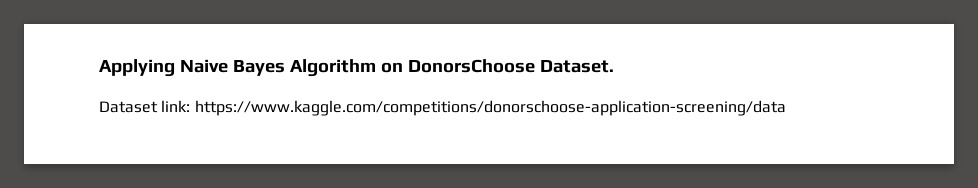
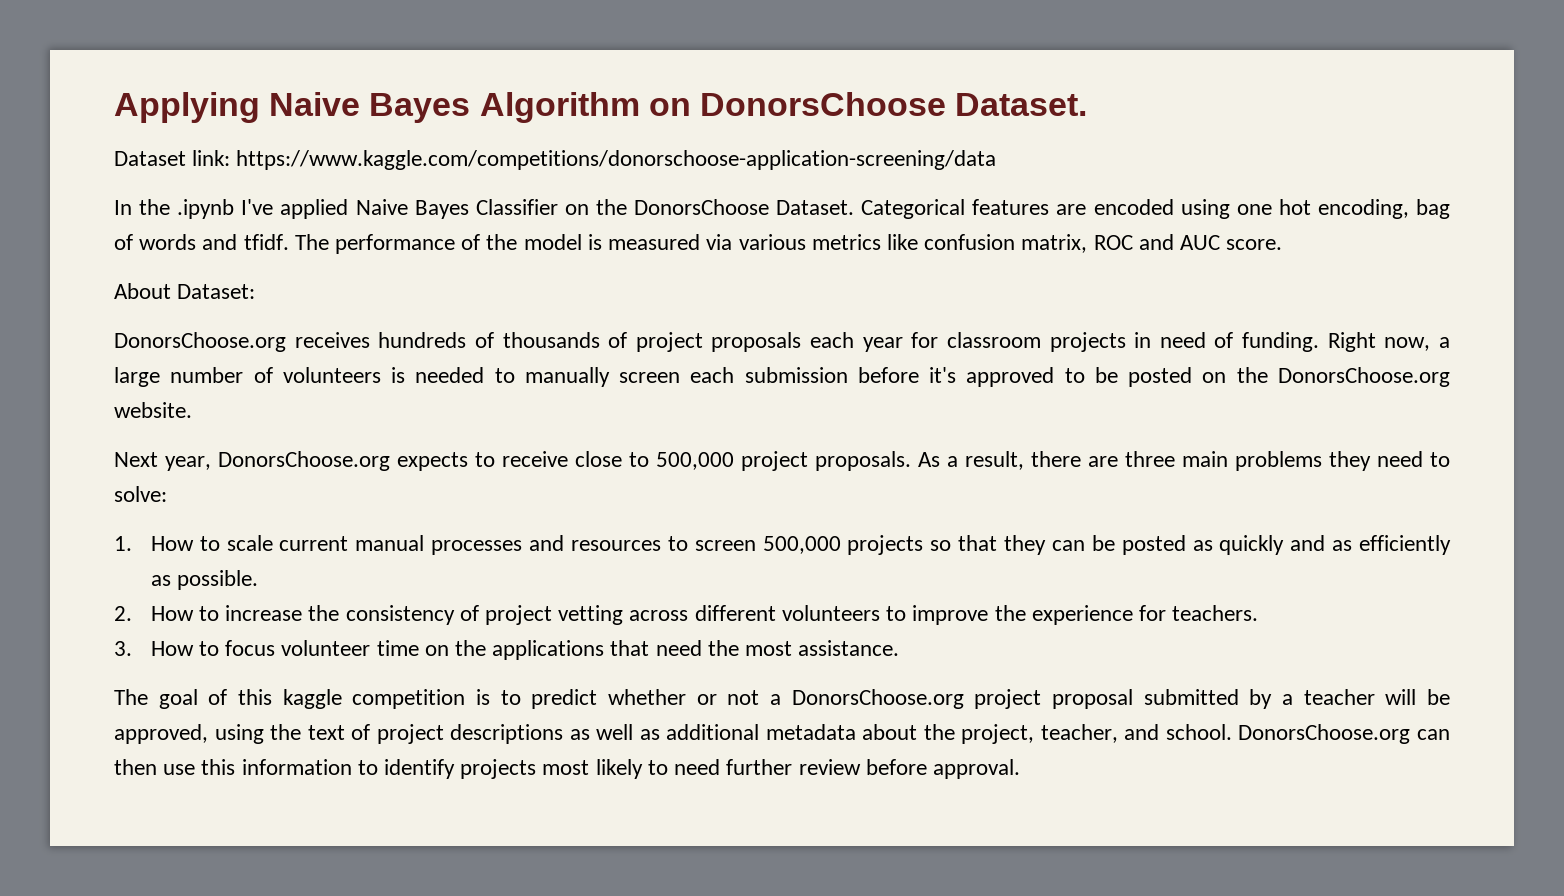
+ In the .ipynb I've applied Naive Bayes Classifier on the DonorsChoose Dataset. Categorical features are encoded using one hot encoding, bag of words and tfidf. The performance of the model is measured via various metrics like confusion matrix, ROC and AUC score.
+ About Dataset:
+ DonorsChoose.org receives hundreds of thousands of project proposals each year for classroom projects in need of funding. Right now, a large number of volunteers is needed to manually screen each submission before it's approved to be posted on the DonorsChoose.org website.
+ Next year, DonorsChoose.org expects to receive close to 500,000 project proposals. As a result, there are three main problems they need to solve:
+ 1. How to scale current manual processes and resources to screen 500,000 projects so that they can be posted as quickly and as efficiently as possible.
+ 2. How to increase the consistency of project vetting across different volunteers to improve the experience for teachers.
+ 3. How to focus volunteer time on the applications that need the most assistance.
+ The goal of this kaggle competition is to predict whether or not a DonorsChoose.org project proposal submitted by a teacher will be approved, using the text of project descriptions as well as additional metadata about the project, teacher, and school. DonorsChoose.org can then use this information to identify projects most likely to need further review before approval.

